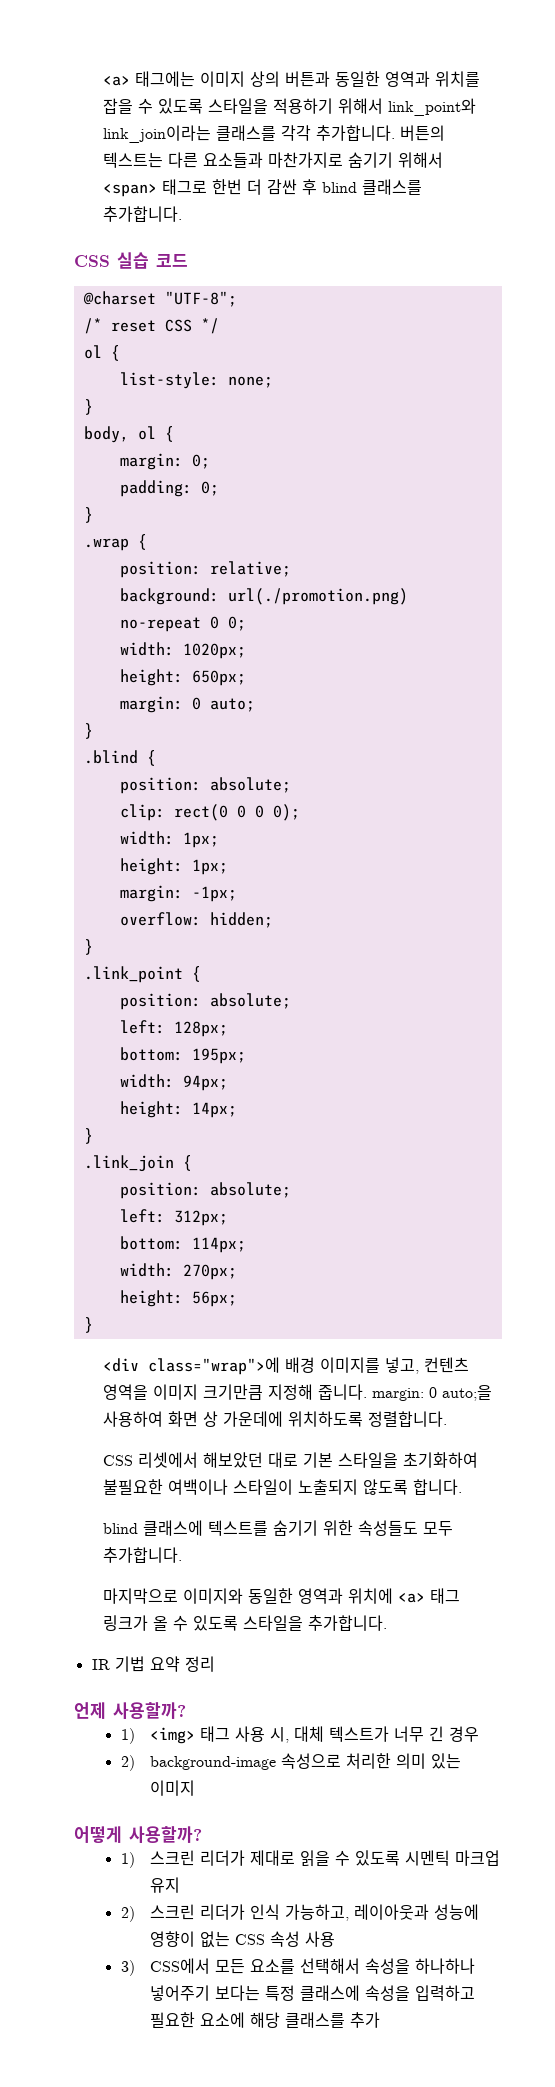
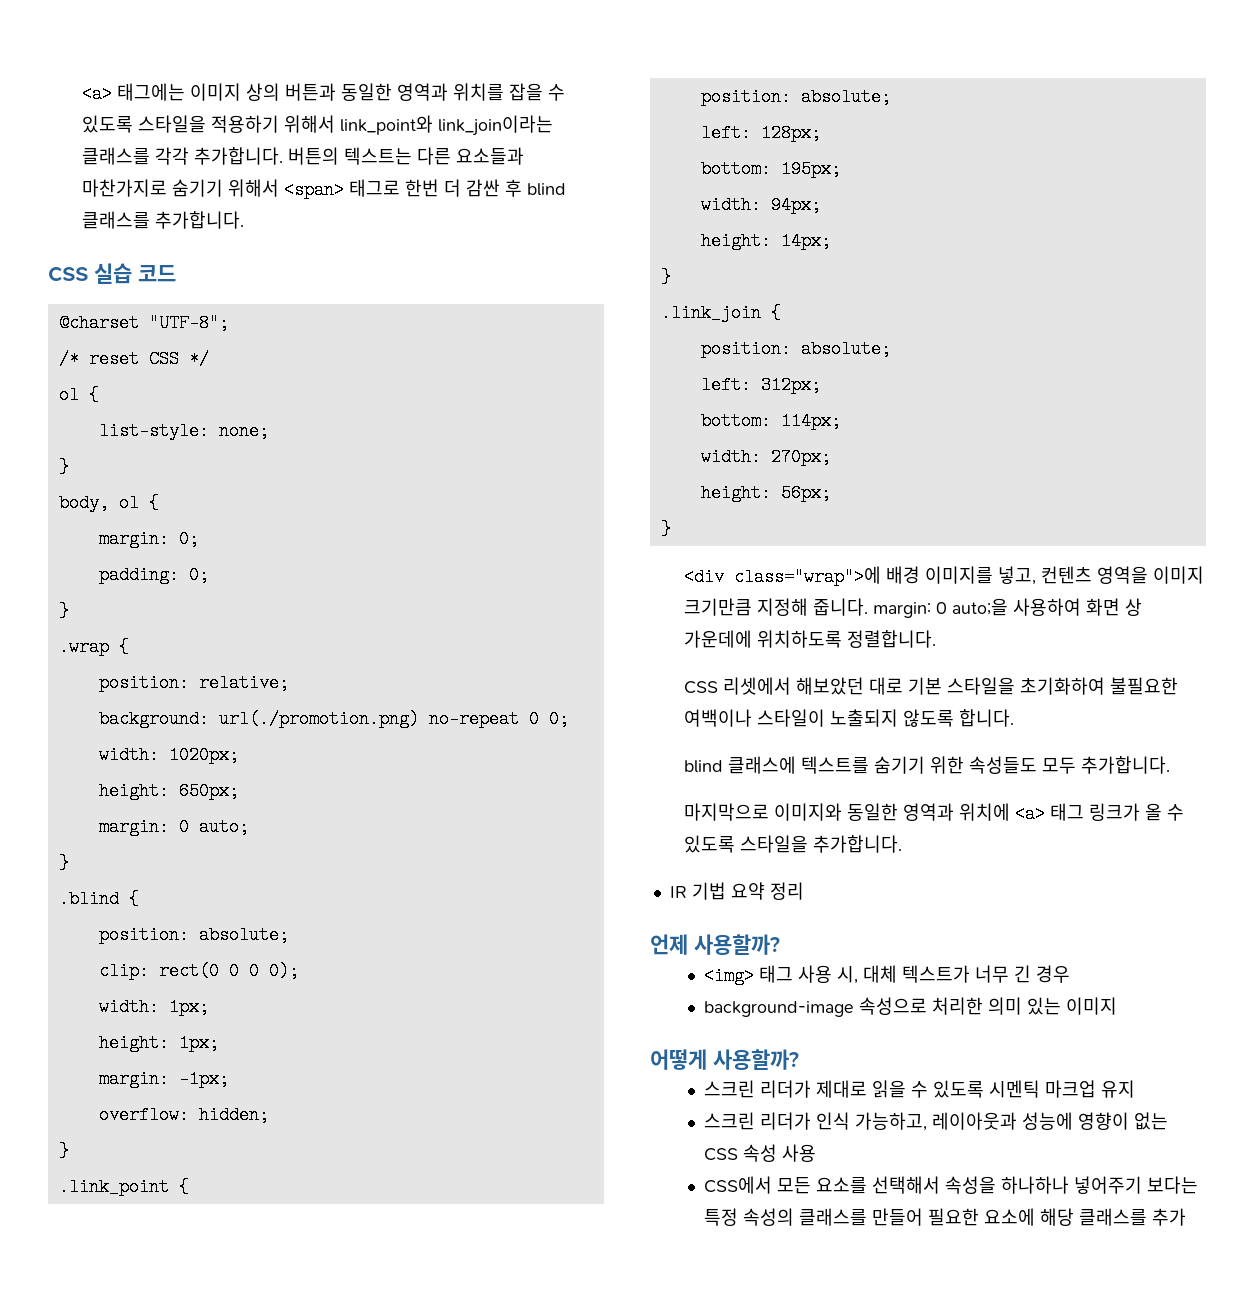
- 1) <img> 태그 사용 시, 대체 텍스트가 너무 긴 경우
+ <img> 태그 사용 시, 대체 텍스트가 너무 긴 경우
- 2) background-image 속성으로 처리한 의미 있는 이미지
+ background-image 속성으로 처리한 의미 있는 이미지
- 1) 스크린 리더가 제대로 읽을 수 있도록 시멘틱 마크업 유지
+ 스크린 리더가 제대로 읽을 수 있도록 시멘틱 마크업 유지
- 2) 스크린 리더가 인식 가능하고, 레이아웃과 성능에 영향이 없는 CSS 속성 사용
+ 스크린 리더가 인식 가능하고, 레이아웃과 성능에 영향이 없는 CSS 속성 사용
- 3) CSS에서 모든 요소를 선택해서 속성을 하나하나 넣어주기 보다는 특정 클래스에 속성을 입력하고 필요한 요소에 해당 클래스를 추가
+ CSS에서 모든 요소를 선택해서 속성을 하나하나 넣어주기 보다는 특정 속성의 클래스를 만들어 필요한 요소에 해당 클래스를 추가

